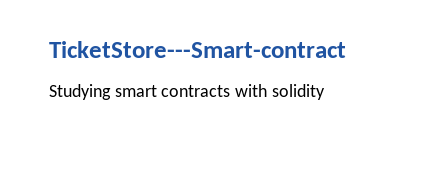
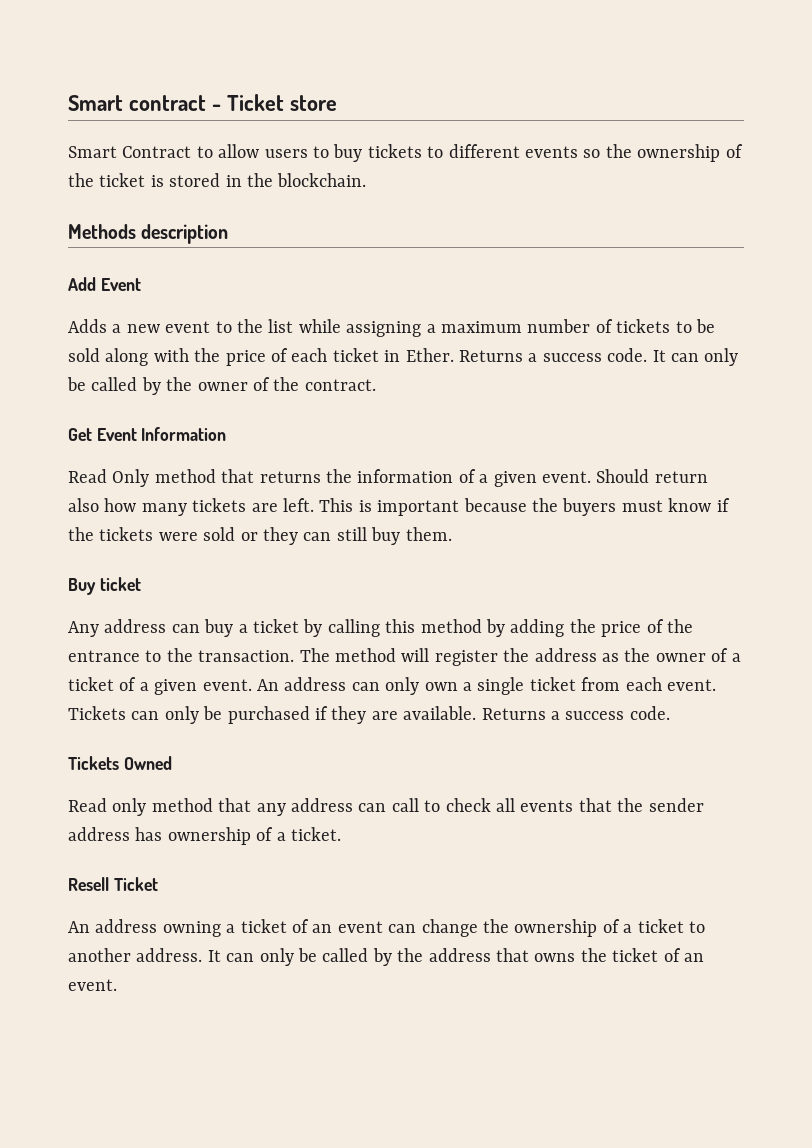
- TicketStore---Smart-contract
- Studying smart contracts with solidity
+ Smart contract - Ticket store
+ Smart Contract to allow users to buy tickets to different events so the ownership of the ticket is stored in the blockchain.
+ Methods description
+ Add Event
+ Adds a new event to the list while assigning a maximum number of tickets to be sold along with the price of each ticket in Ether. Returns a success code. It can only be called by the owner of the contract.
+ Get Event Information
+ Read Only method that returns the information of a given event. Should return also how many tickets are left. This is important because the buyers must know if the tickets were sold or they can still buy them.
+ Buy ticket
+ Any address can buy a ticket by calling this method by adding the price of the entrance to the transaction. The method will register the address as the owner of a ticket of a given event. An address can only own a single ticket from each event. Tickets can only be purchased if they are available. Returns a success code.
+ Tickets Owned
+ Read only method that any address can call to check all events that the sender address has ownership of a ticket.
+ Resell Ticket
+ An address owning a ticket of an event can change the ownership of a ticket to another address. It can only be called by the address that owns the ticket of an event.

